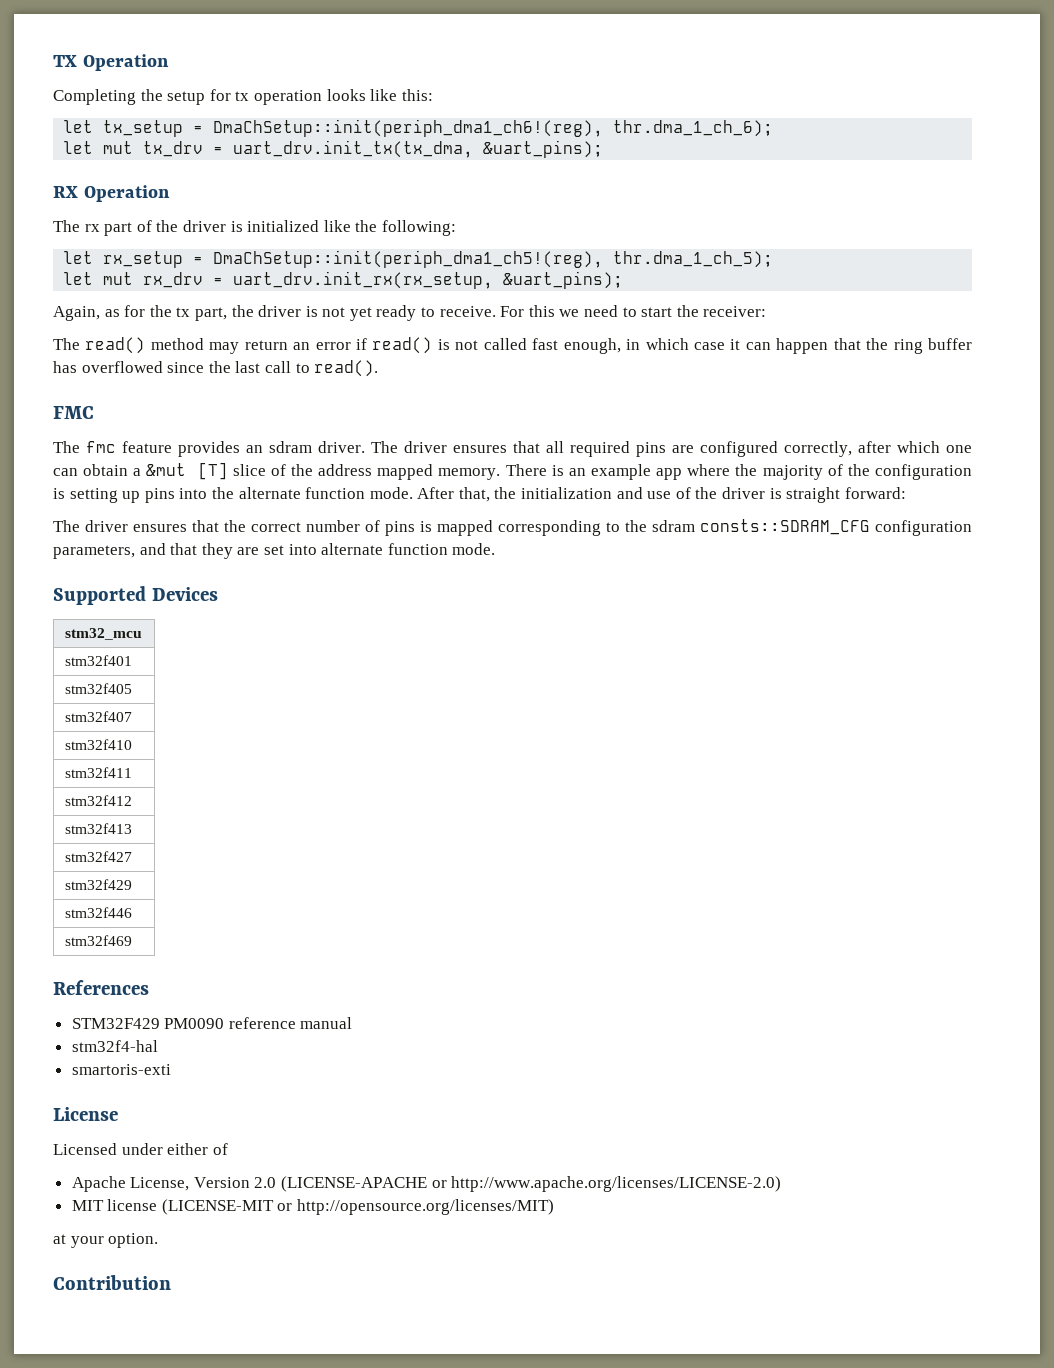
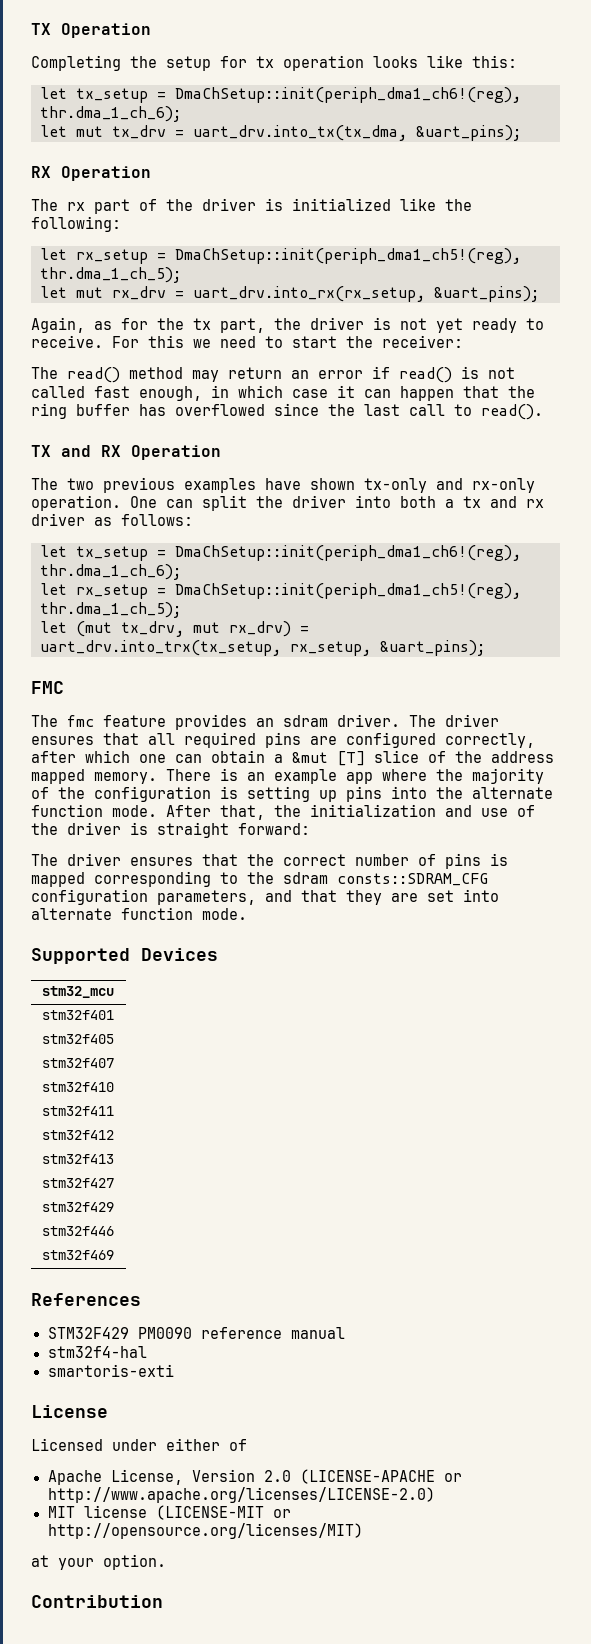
- let mut tx_drv = uart_drv.init_tx(tx_dma, &uart_pins);
+ let mut tx_drv = uart_drv.into_tx(tx_dma, &uart_pins);
- let mut rx_drv = uart_drv.init_rx(rx_setup, &uart_pins);
+ let mut rx_drv = uart_drv.into_rx(rx_setup, &uart_pins);
+ TX and RX Operation
+ The two previous examples have shown tx-only and rx-only operation. One can split the driver into both a tx and rx driver as follows:
+ let tx_setup = DmaChSetup::init(periph_dma1_ch6!(reg), thr.dma_1_ch_6);
+ let rx_setup = DmaChSetup::init(periph_dma1_ch5!(reg), thr.dma_1_ch_5);
+ let (mut tx_drv, mut rx_drv) = uart_drv.into_trx(tx_setup, rx_setup, &uart_pins);

